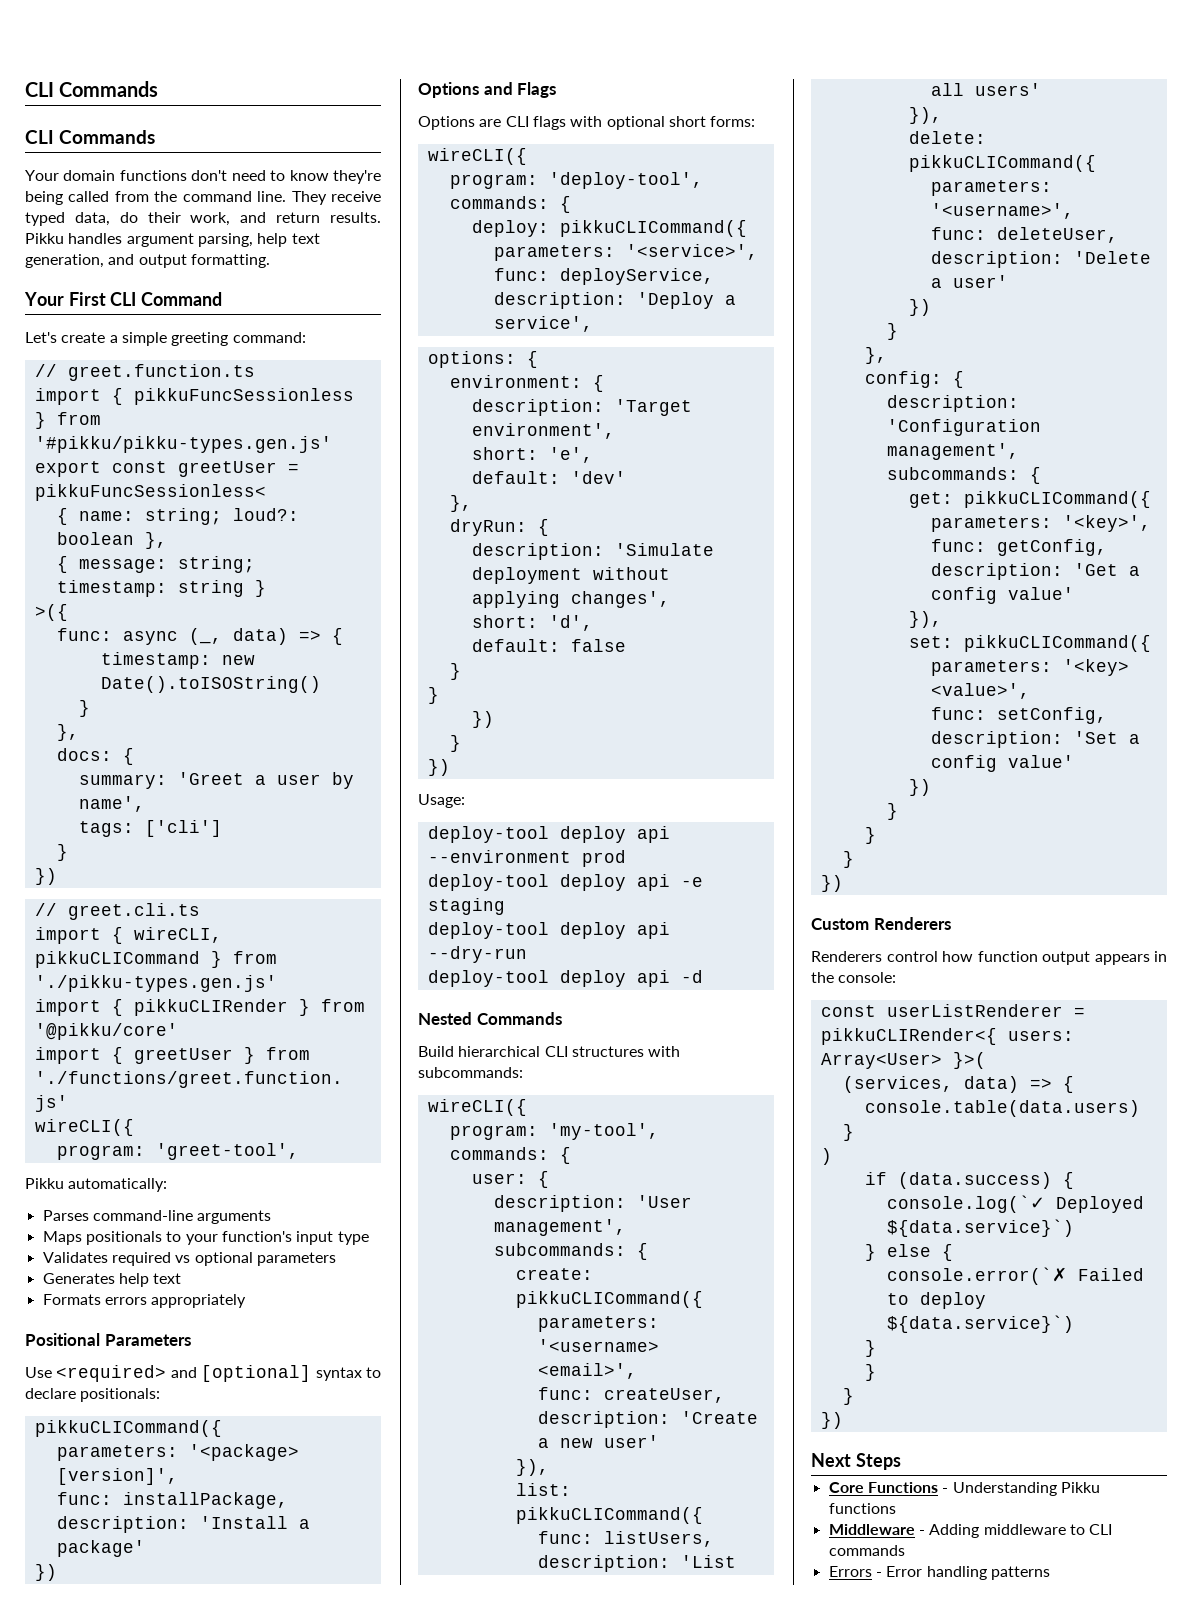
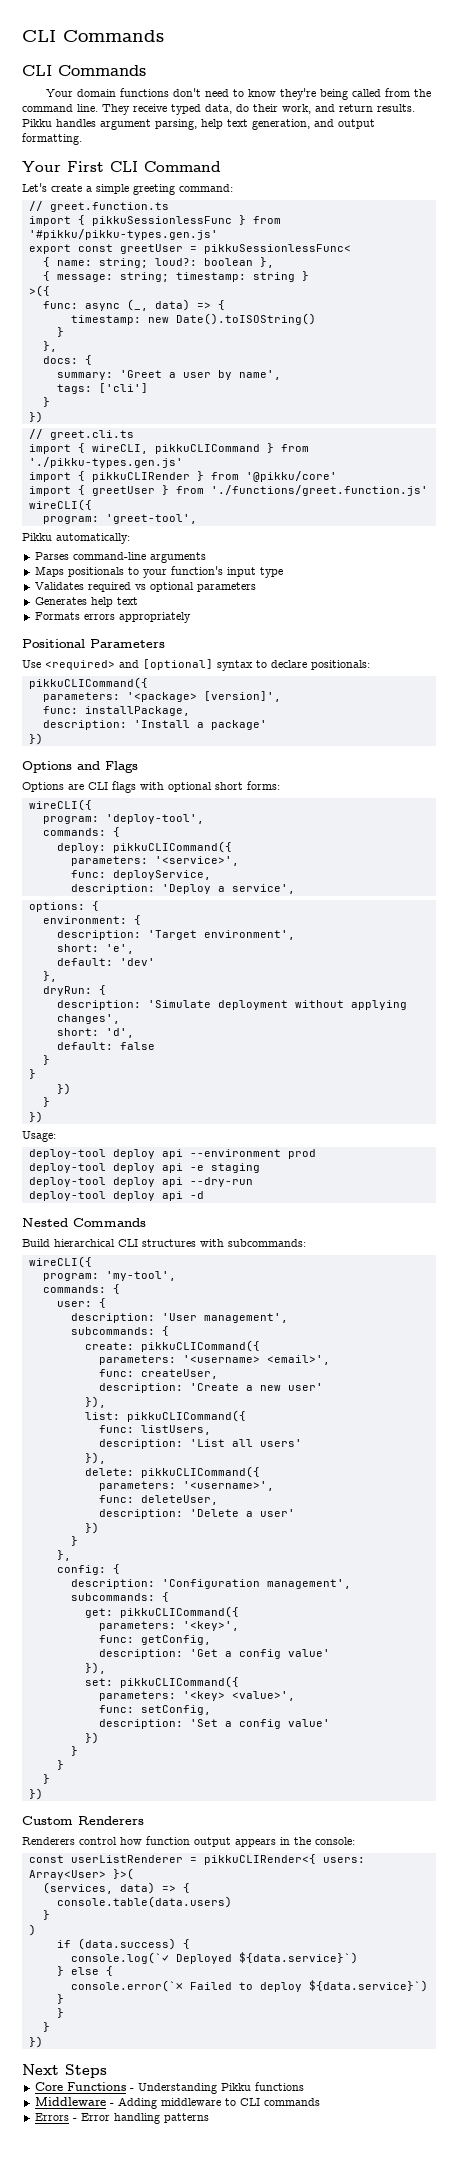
- import { pikkuFuncSessionless } from '#pikku/pikku-types.gen.js'
+ import { pikkuSessionlessFunc } from '#pikku/pikku-types.gen.js'
- export const greetUser = pikkuFuncSessionless<
+ export const greetUser = pikkuSessionlessFunc<

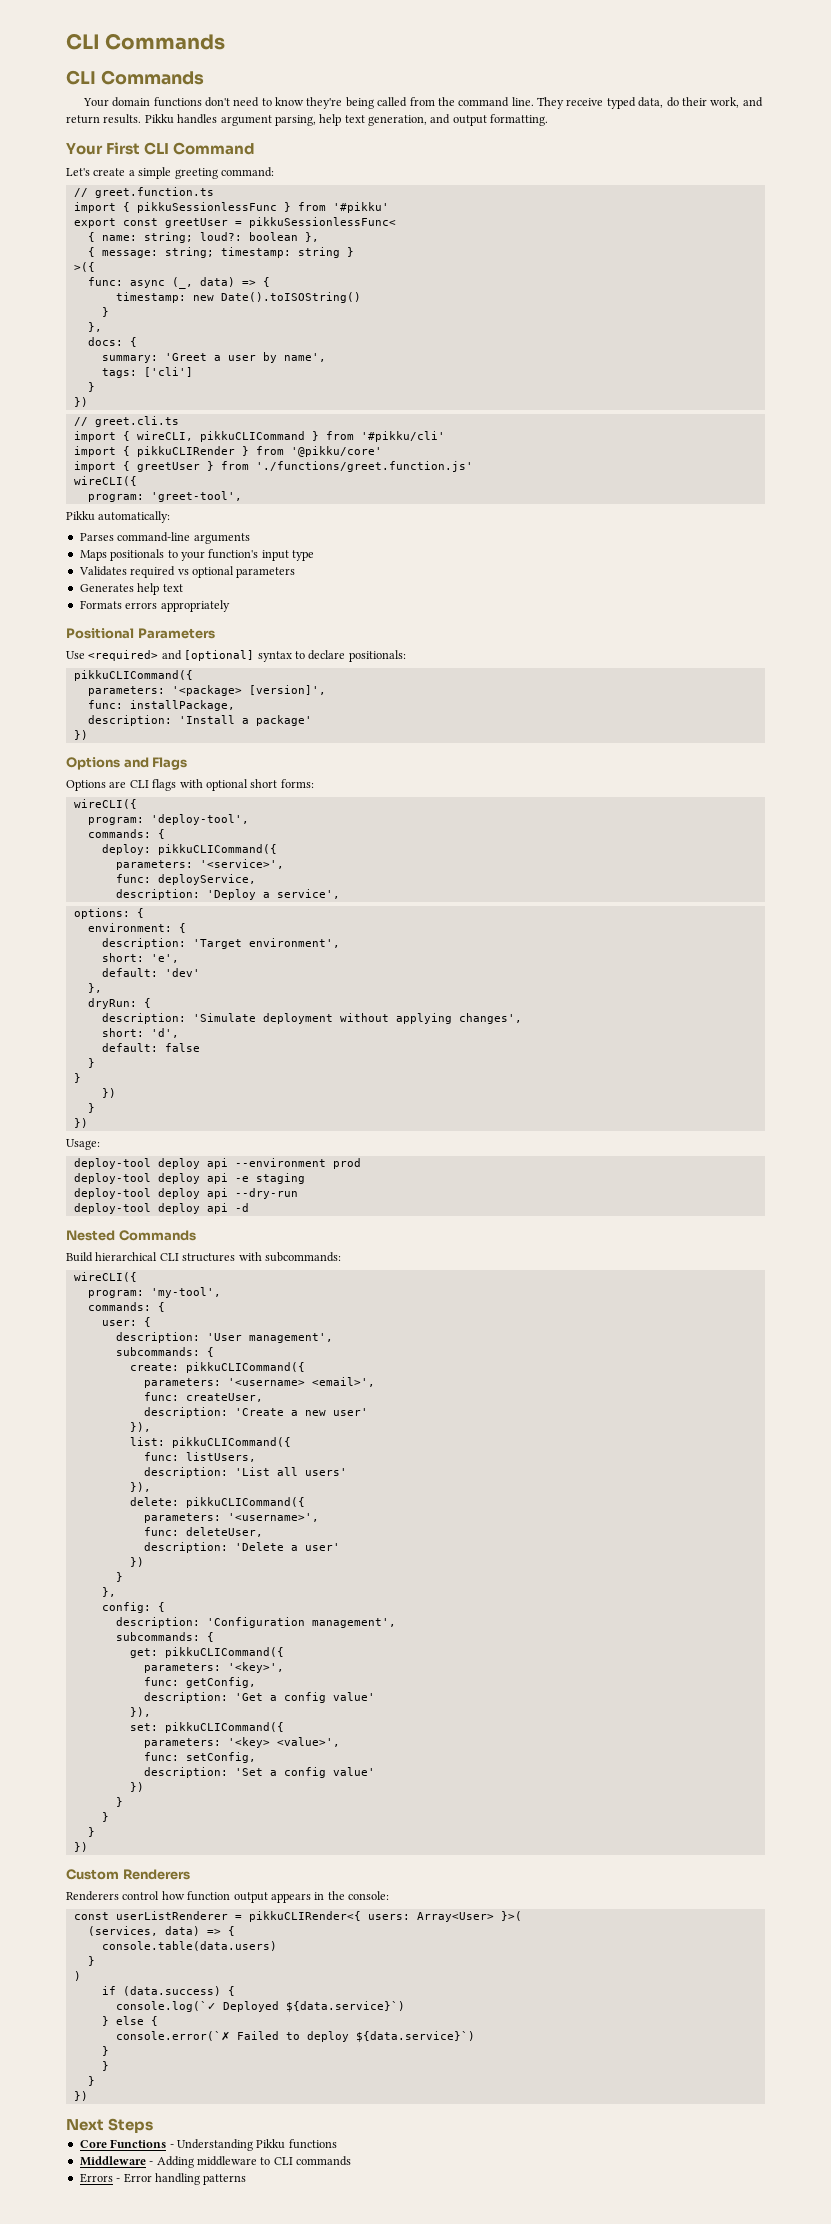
- import { pikkuSessionlessFunc } from '#pikku/pikku-types.gen.js'
+ import { pikkuSessionlessFunc } from '#pikku'
- import { wireCLI, pikkuCLICommand } from './pikku-types.gen.js'
+ import { wireCLI, pikkuCLICommand } from '#pikku/cli'

